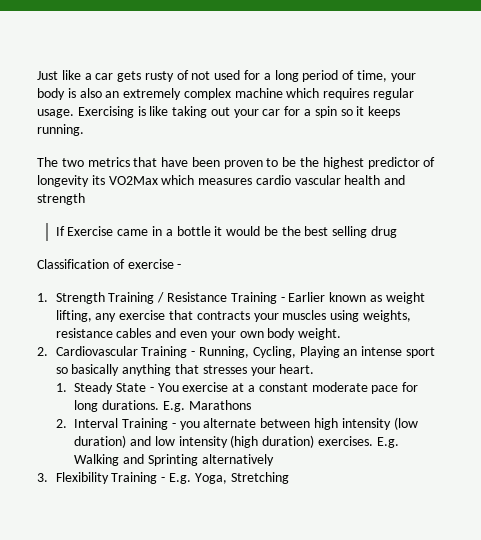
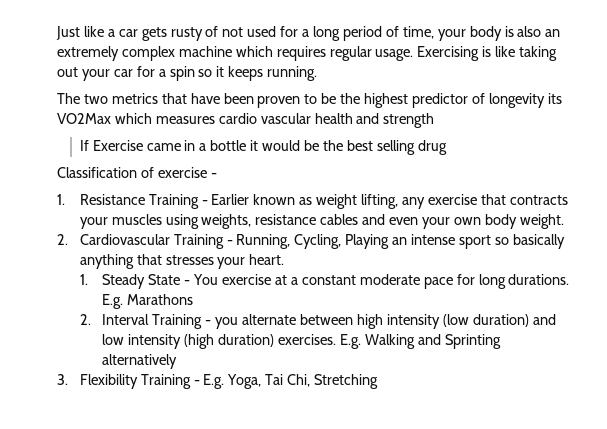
- 1. Strength Training / Resistance Training - Earlier known as weight lifting, any exercise that contracts your muscles using weights, resistance cables and even your own body weight.
+ 1. Resistance Training - Earlier known as weight lifting, any exercise that contracts your muscles using weights, resistance cables and even your own body weight.
- 3. Flexibility Training - E.g. Yoga, Stretching
+ 3. Flexibility Training - E.g. Yoga, Tai Chi, Stretching

